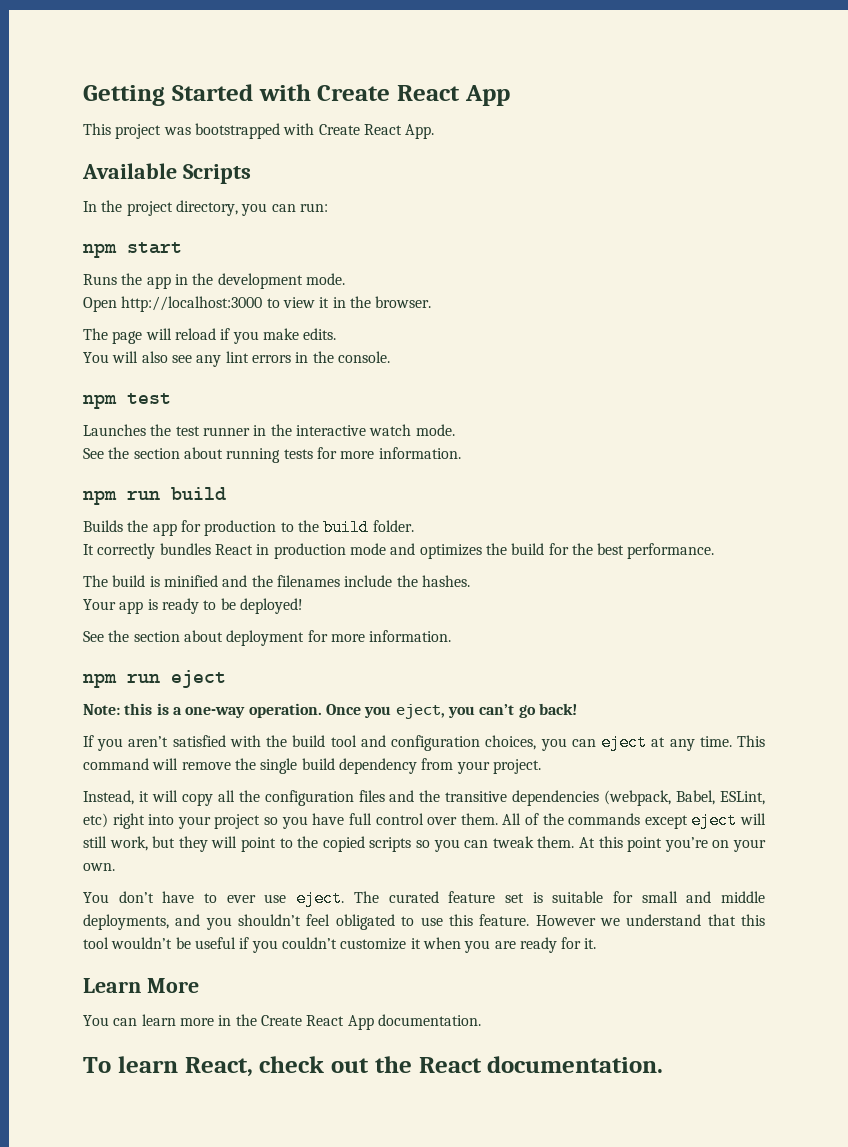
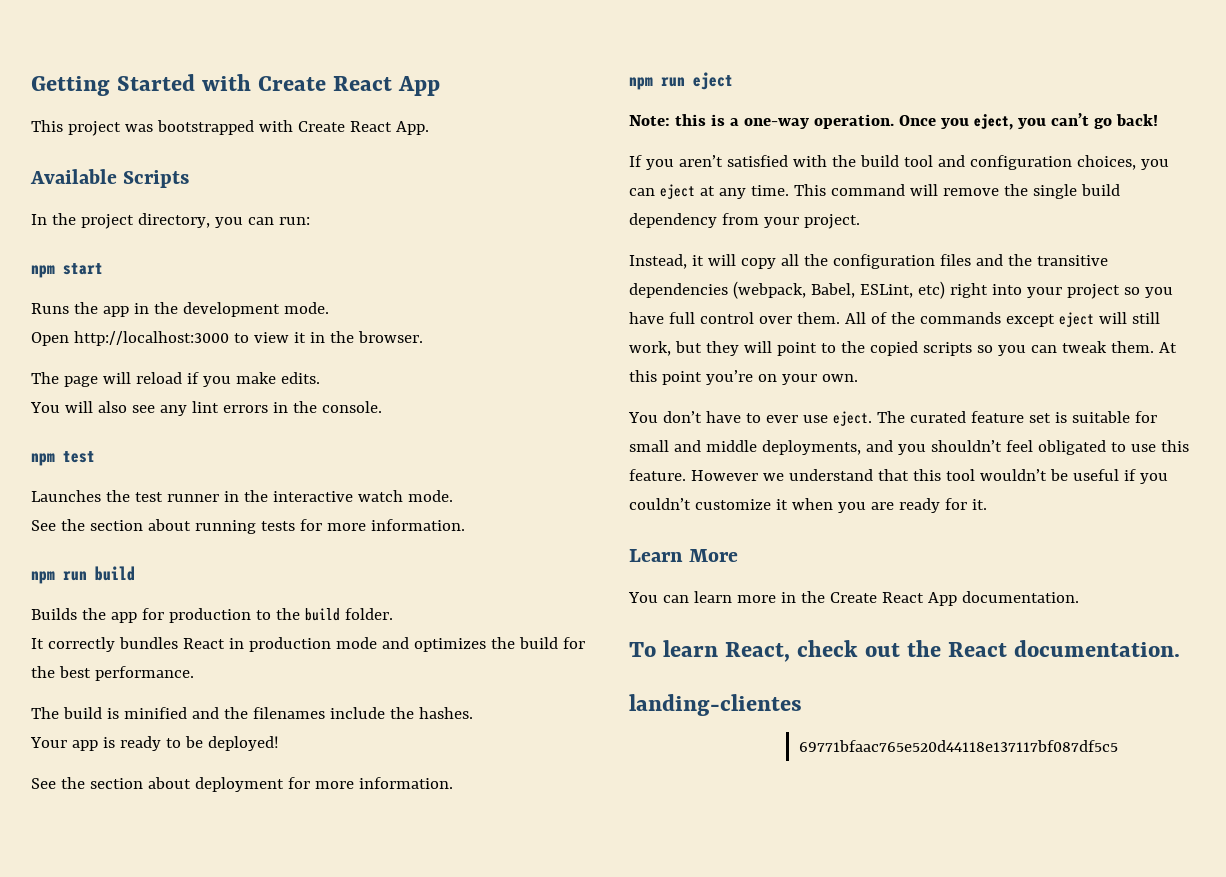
+ landing-clientes
+ 69771bfaac765e520d44118e137117bf087df5c5

